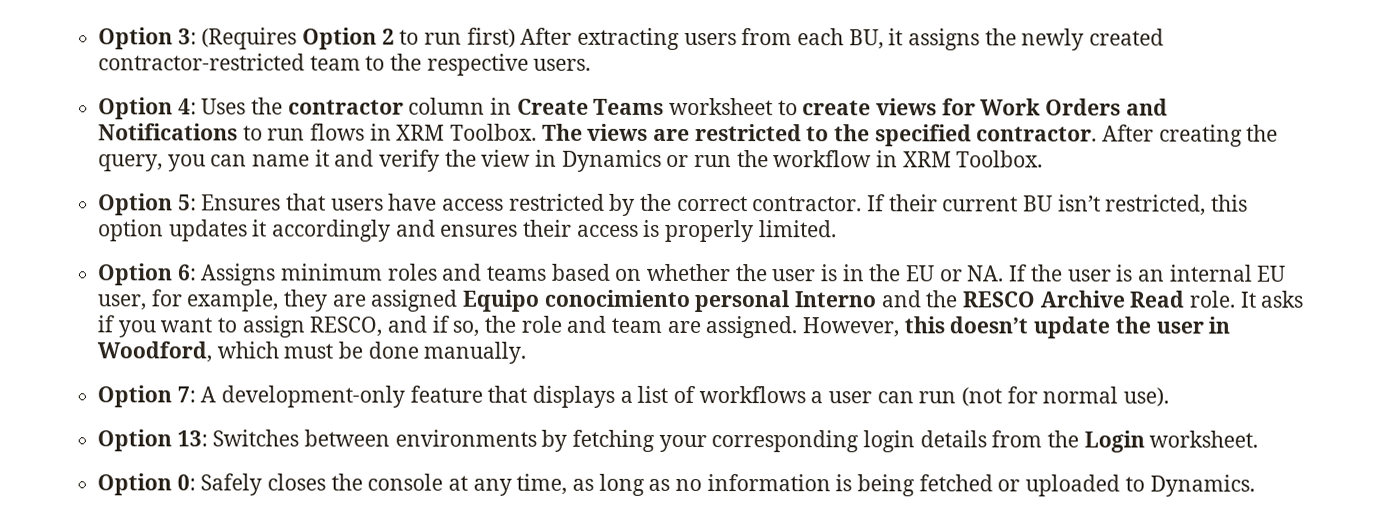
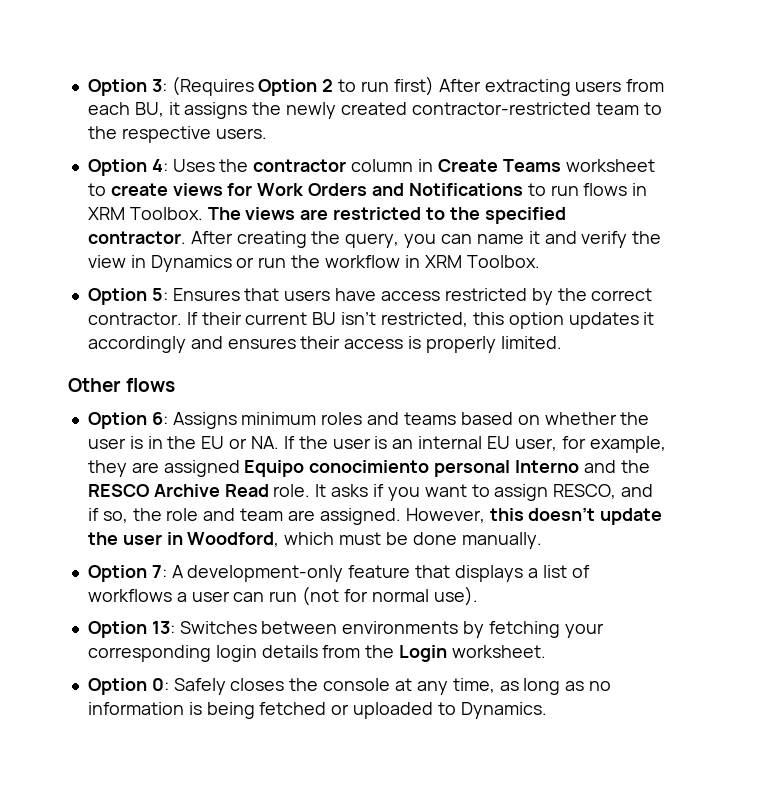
+ Other flows

